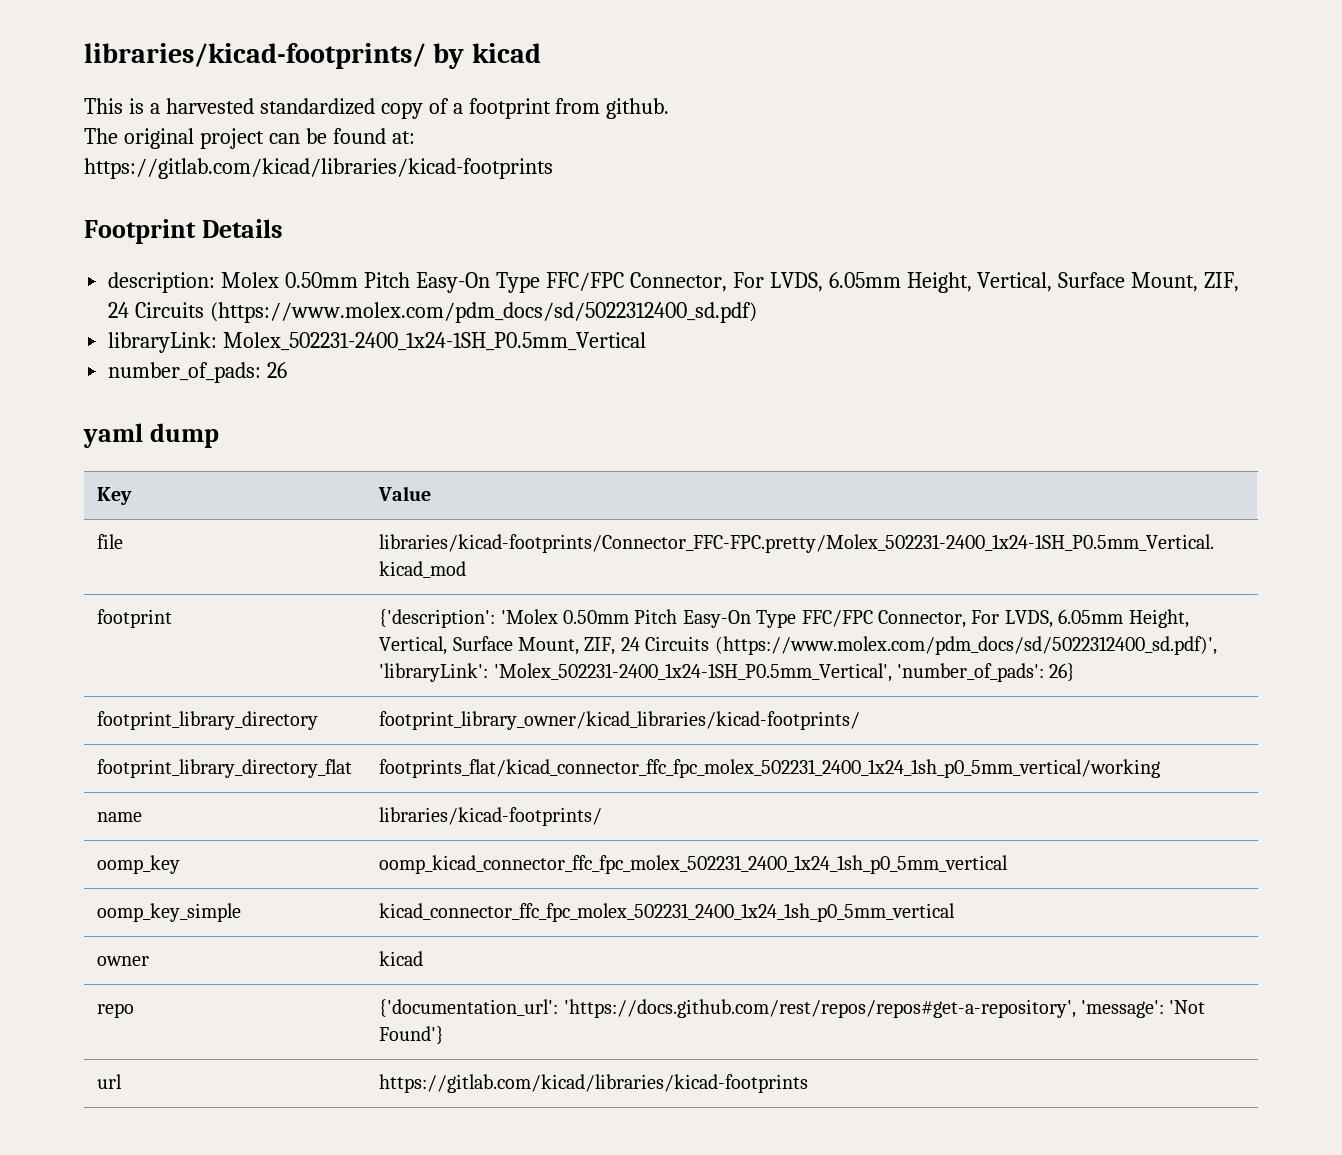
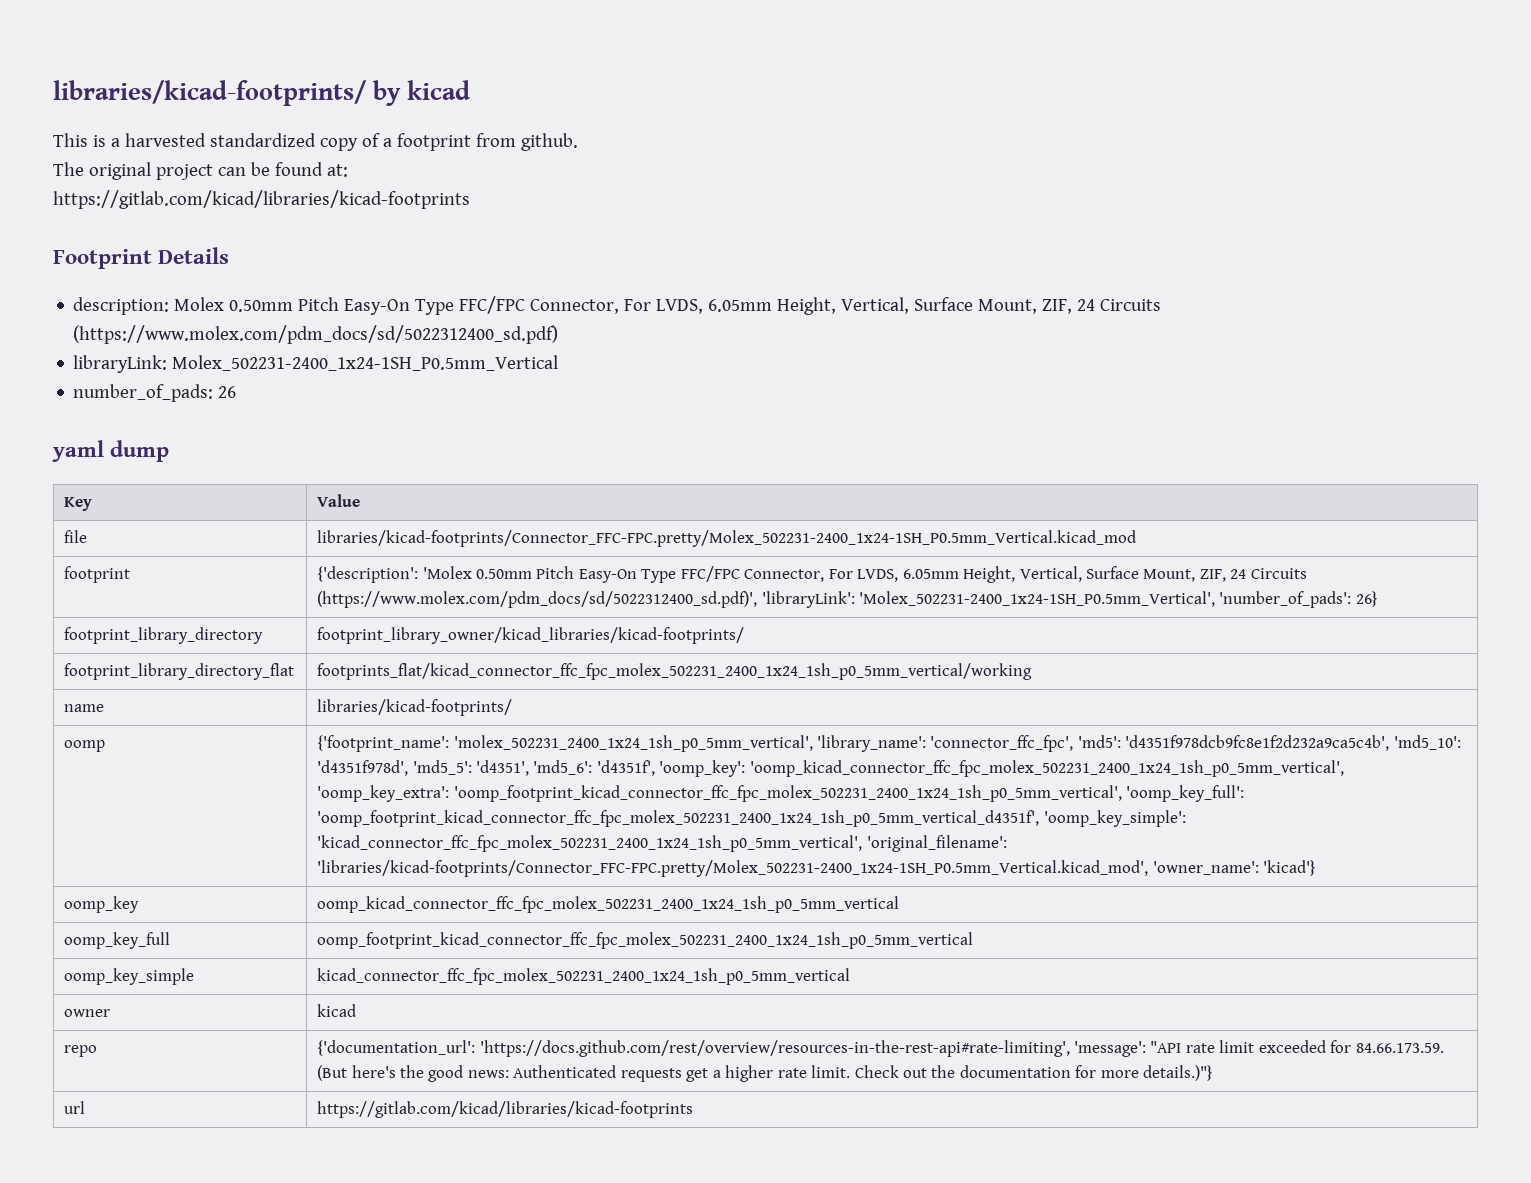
+ oomp | {'footprint_name': 'molex_502231_2400_1x24_1sh_p0_5mm_vertical', 'library_name': 'connector_ffc_fpc', 'md5': 'd4351f978dcb9fc8e1f2d232a9ca5c4b', 'md5_10': 'd4351f978d', 'md5_5': 'd4351', 'md5_6': 'd4351f', 'oomp_key': 'oomp_kicad_connector_ffc_fpc_molex_502231_2400_1x24_1sh_p0_5mm_vertical', 'oomp_key_extra': 'oomp_footprint_kicad_connector_ffc_fpc_molex_502231_2400_1x24_1sh_p0_5mm_vertical', 'oomp_key_full': 'oomp_footprint_kicad_connector_ffc_fpc_molex_502231_2400_1x24_1sh_p0_5mm_vertical_d4351f', 'oomp_key_simple': 'kicad_connector_ffc_fpc_molex_502231_2400_1x24_1sh_p0_5mm_vertical', 'original_filename': 'libraries/kicad-footprints/Connector_FFC-FPC.pretty/Molex_502231-2400_1x24-1SH_P0.5mm_Vertical.kicad_mod', 'owner_name': 'kicad'}
+ oomp_key_full | oomp_footprint_kicad_connector_ffc_fpc_molex_502231_2400_1x24_1sh_p0_5mm_vertical
- repo | {'documentation_url': 'https://docs.github.com/rest/repos/repos#get-a-repository', 'message': 'Not Found'}
+ repo | {'documentation_url': 'https://docs.github.com/rest/overview/resources-in-the-rest-api#rate-limiting', 'message': "API rate limit exceeded for 84.66.173.59. (But here's the good news: Authenticated requests get a higher rate limit. Check out the documentation for more details.)"}

